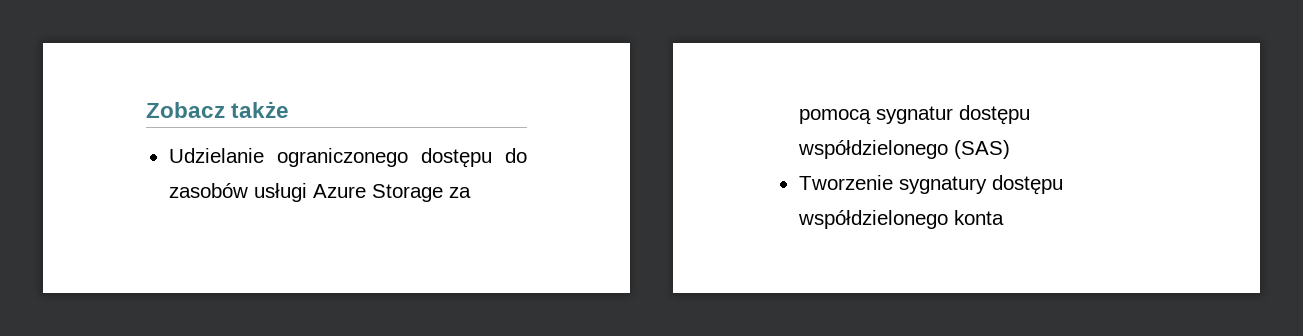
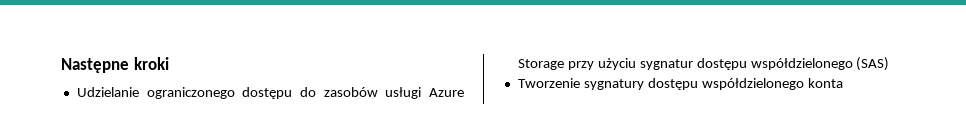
- Zobacz także
+ Następne kroki
- Udzielanie ograniczonego dostępu do zasobów usługi Azure Storage za pomocą sygnatur dostępu współdzielonego (SAS)
+ Udzielanie ograniczonego dostępu do zasobów usługi Azure Storage przy użyciu sygnatur dostępu współdzielonego (SAS)

